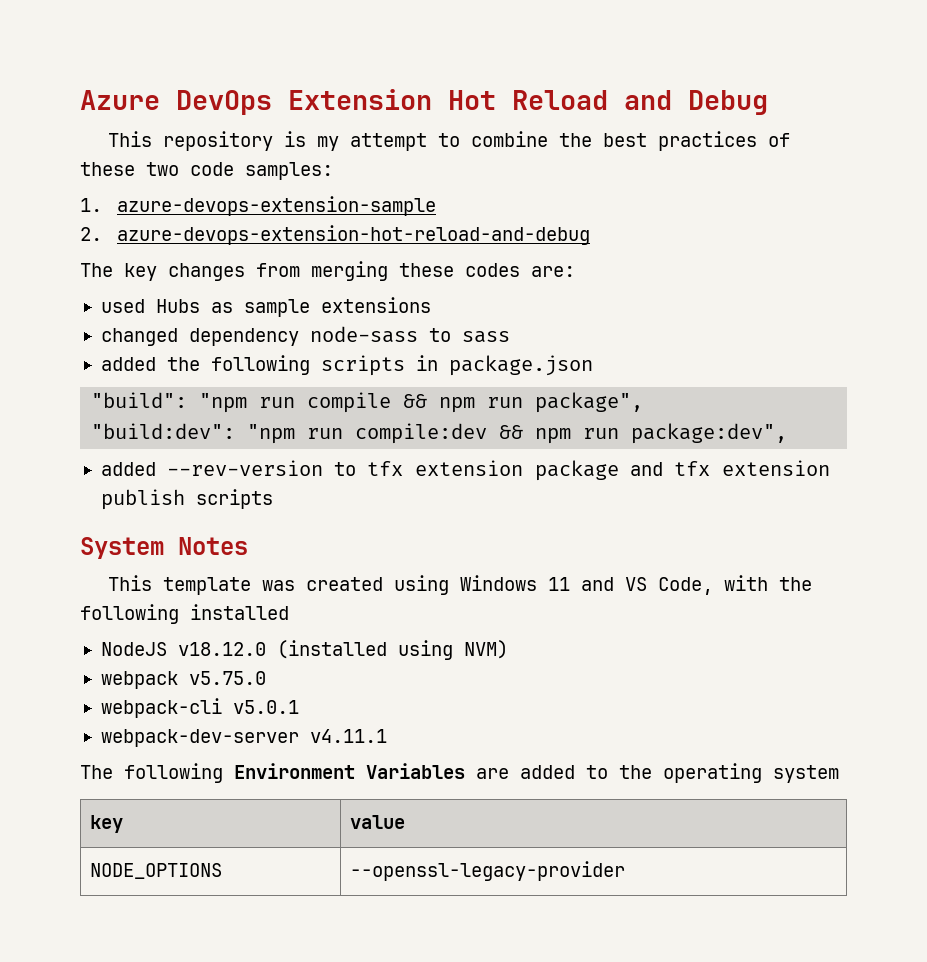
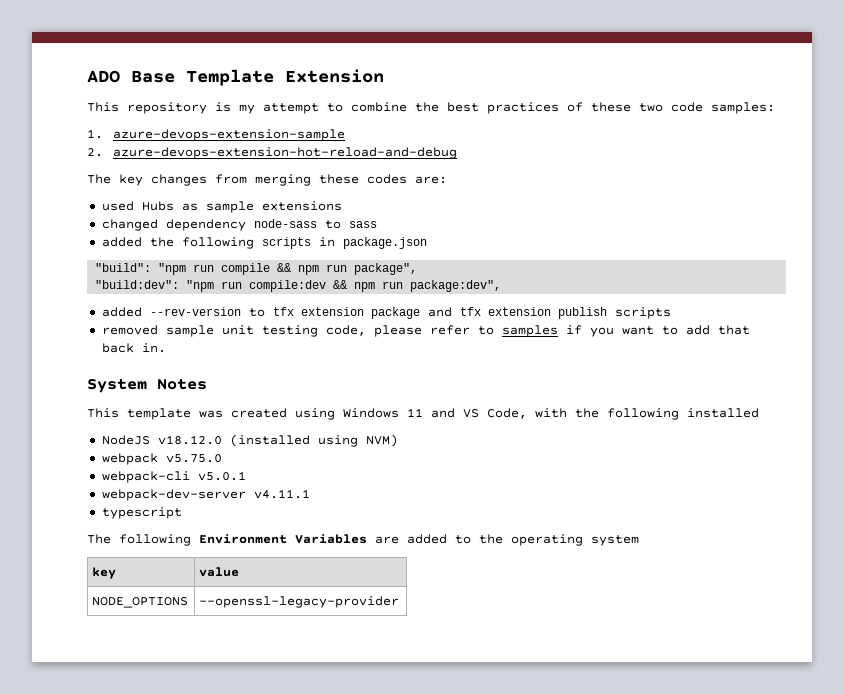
- Azure DevOps Extension Hot Reload and Debug
+ ADO Base Template Extension
+ removed sample unit testing code, please refer to samples if you want to add that back in.
+ typescript

